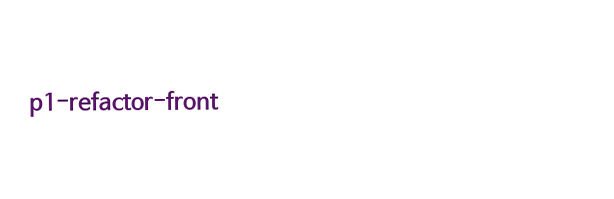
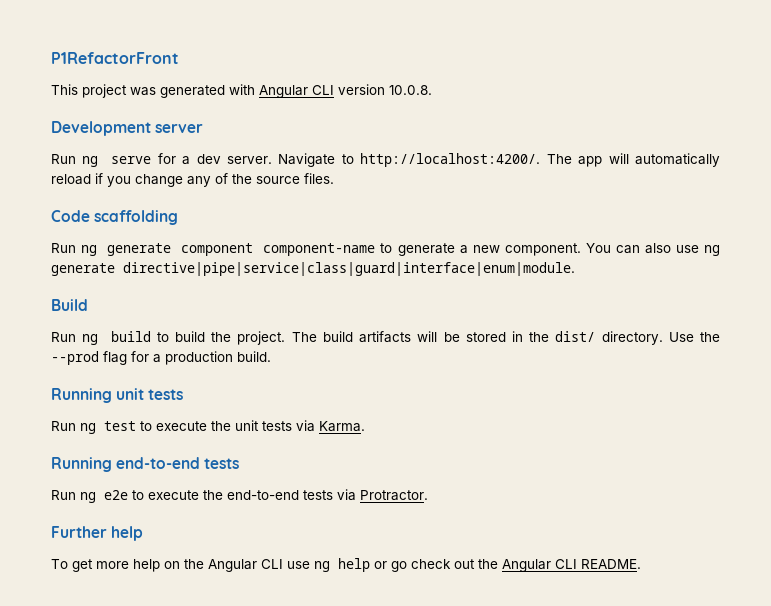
- p1-refactor-front
+ P1RefactorFront
+ This project was generated with Angular CLI version 10.0.8.
+ Development server
+ Run ng serve for a dev server. Navigate to http://localhost:4200/. The app will automatically reload if you change any of the source files.
+ Code scaffolding
+ Run ng generate component component-name to generate a new component. You can also use ng generate directive|pipe|service|class|guard|interface|enum|module.
+ Build
+ Run ng build to build the project. The build artifacts will be stored in the dist/ directory. Use the --prod flag for a production build.
+ Running unit tests
+ Run ng test to execute the unit tests via Karma.
+ Running end-to-end tests
+ Run ng e2e to execute the end-to-end tests via Protractor.
+ Further help
+ To get more help on the Angular CLI use ng help or go check out the Angular CLI README.

